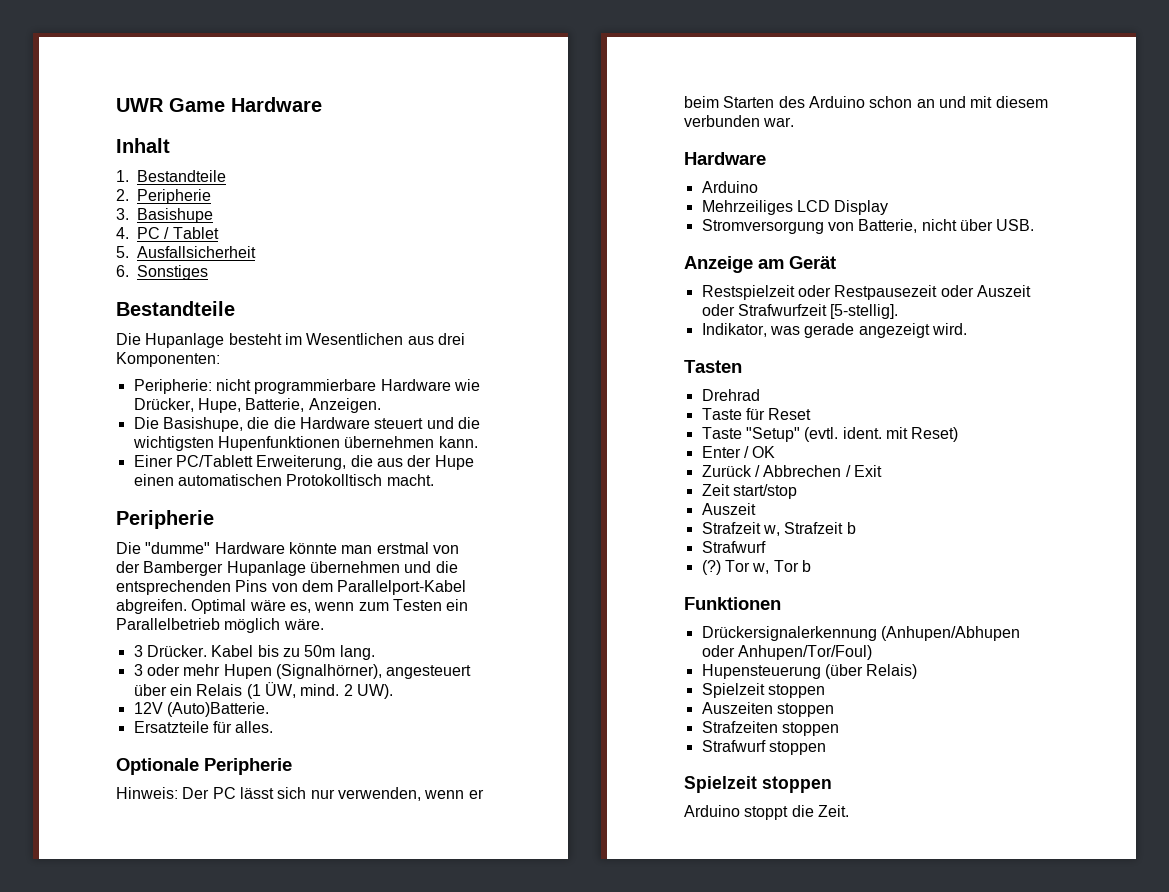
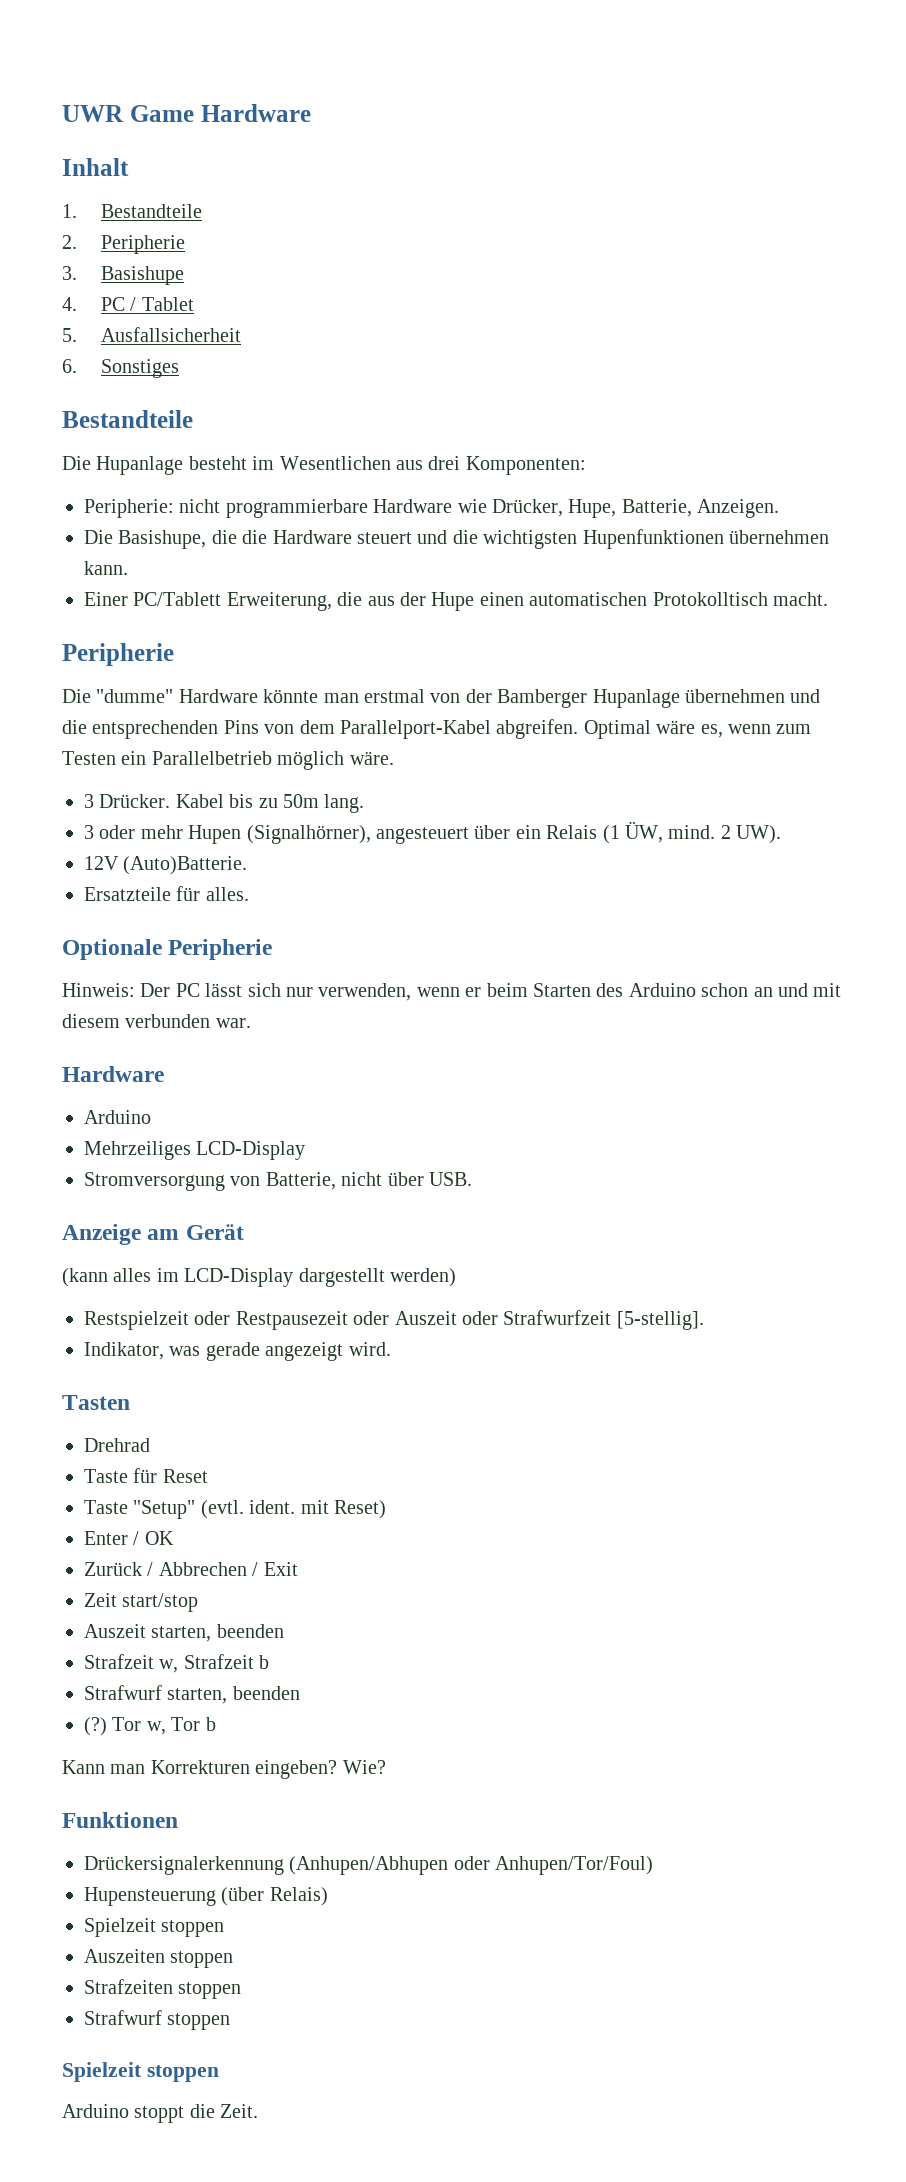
- Mehrzeiliges LCD Display
+ Mehrzeiliges LCD-Display
+ (kann alles im LCD-Display dargestellt werden)
  Zeit start/stop
- Auszeit
+ Auszeit starten, beenden
  Strafzeit w, Strafzeit b
- Strafwurf
+ Strafwurf starten, beenden
+ Kann man Korrekturen eingeben? Wie?

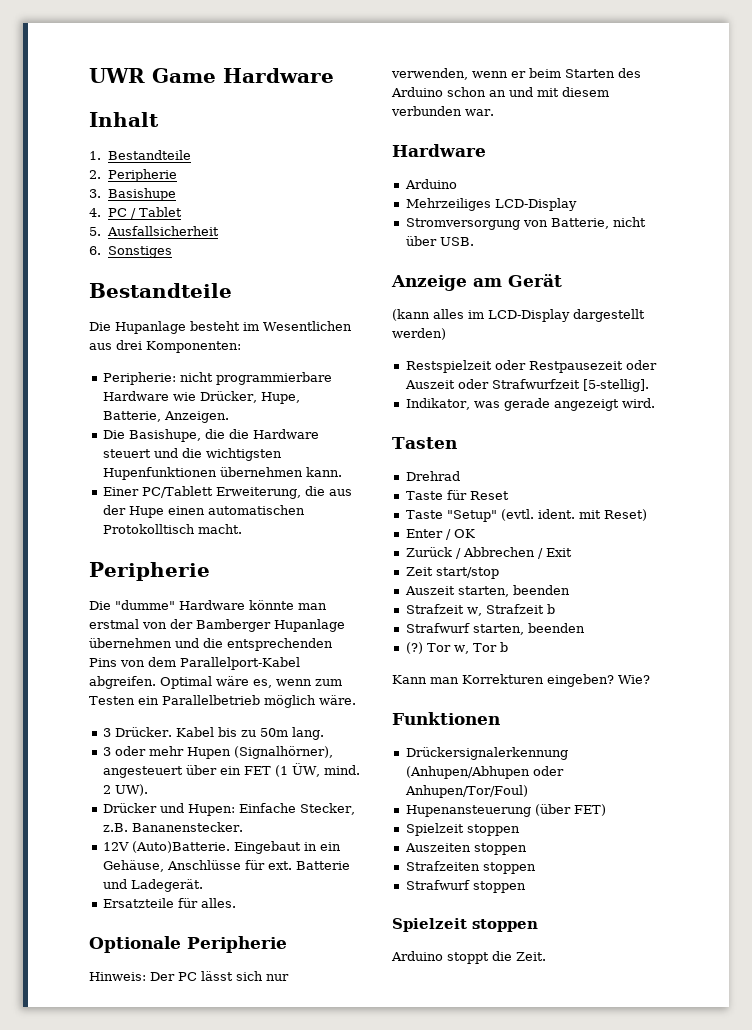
- 3 oder mehr Hupen (Signalhörner), angesteuert über ein Relais (1 ÜW, mind.
+ 3 oder mehr Hupen (Signalhörner), angesteuert über ein FET (1 ÜW, mind.
- 12V (Auto)Batterie.
+ Drücker und Hupen: Einfache Stecker, z.B. Bananenstecker.
+ 12V (Auto)Batterie. Eingebaut in ein Gehäuse, Anschlüsse für ext. Batterie und Ladegerät.
- Hupensteuerung (über Relais)
+ Hupenansteuerung (über FET)

